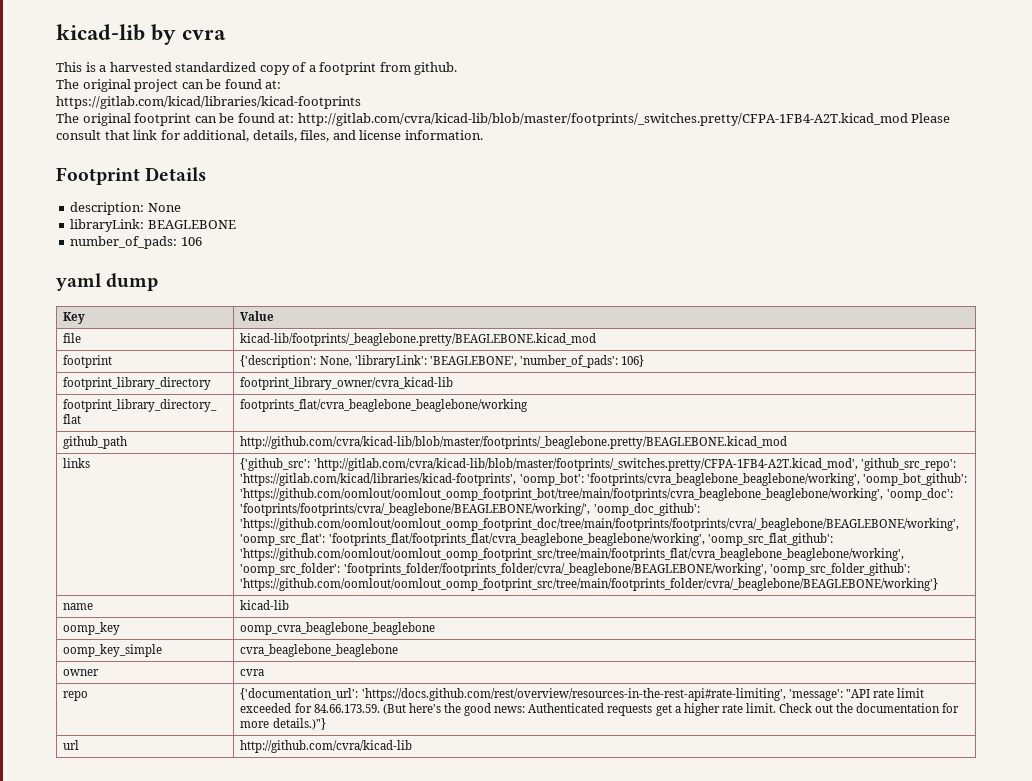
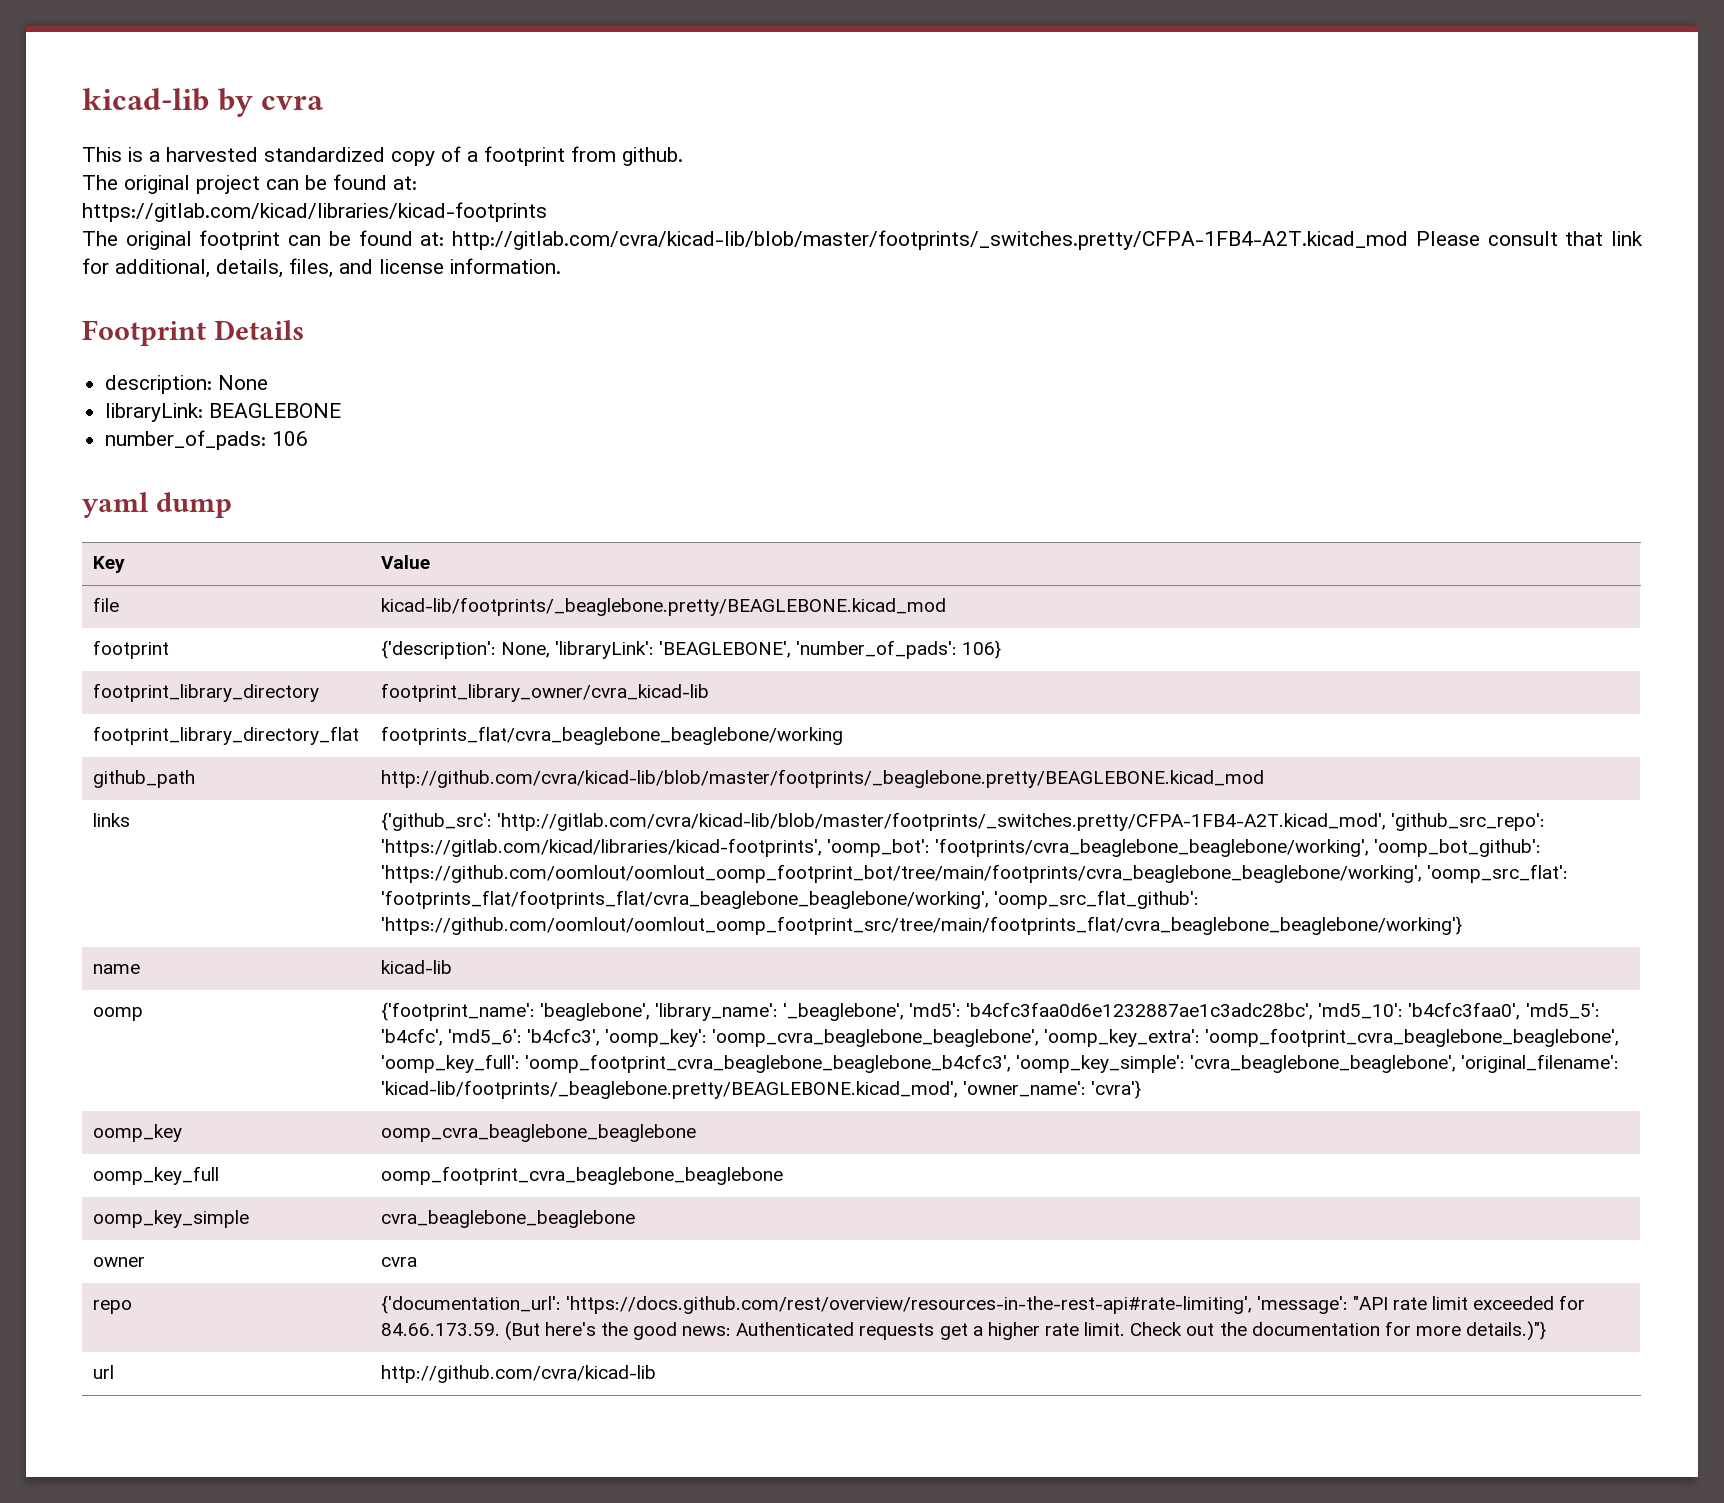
- links | {'github_src': 'http://gitlab.com/cvra/kicad-lib/blob/master/footprints/_switches.pretty/CFPA-1FB4-A2T.kicad_mod', 'github_src_repo': 'https://gitlab.com/kicad/libraries/kicad-footprints', 'oomp_bot': 'footprints/cvra_beaglebone_beaglebone/working', 'oomp_bot_github': 'https://github.com/oomlout/oomlout_oomp_footprint_bot/tree/main/footprints/cvra_beaglebone_beaglebone/working', 'oomp_doc': 'footprints/footprints/cvra/_beaglebone/BEAGLEBONE/working/', 'oomp_doc_github': 'https://github.com/oomlout/oomlout_oomp_footprint_doc/tree/main/footprints/footprints/cvra/_beaglebone/BEAGLEBONE/working', 'oomp_src_flat': 'footprints_flat/footprints_flat/cvra_beaglebone_beaglebone/working', 'oomp_src_flat_github': 'https://github.com/oomlout/oomlout_oomp_footprint_src/tree/main/footprints_flat/cvra_beaglebone_beaglebone/working', 'oomp_src_folder': 'footprints_folder/footprints_folder/cvra/_beaglebone/BEAGLEBONE/working', 'oomp_src_folder_github': 'https://github.com/oomlout/oomlout_oomp_footprint_src/tree/main/footprints_folder/cvra/_beaglebone/BEAGLEBONE/working'}
+ links | {'github_src': 'http://gitlab.com/cvra/kicad-lib/blob/master/footprints/_switches.pretty/CFPA-1FB4-A2T.kicad_mod', 'github_src_repo': 'https://gitlab.com/kicad/libraries/kicad-footprints', 'oomp_bot': 'footprints/cvra_beaglebone_beaglebone/working', 'oomp_bot_github': 'https://github.com/oomlout/oomlout_oomp_footprint_bot/tree/main/footprints/cvra_beaglebone_beaglebone/working', 'oomp_src_flat': 'footprints_flat/footprints_flat/cvra_beaglebone_beaglebone/working', 'oomp_src_flat_github': 'https://github.com/oomlout/oomlout_oomp_footprint_src/tree/main/footprints_flat/cvra_beaglebone_beaglebone/working'}
  name | kicad-lib
+ oomp | {'footprint_name': 'beaglebone', 'library_name': '_beaglebone', 'md5': 'b4cfc3faa0d6e1232887ae1c3adc28bc', 'md5_10': 'b4cfc3faa0', 'md5_5': 'b4cfc', 'md5_6': 'b4cfc3', 'oomp_key': 'oomp_cvra_beaglebone_beaglebone', 'oomp_key_extra': 'oomp_footprint_cvra_beaglebone_beaglebone', 'oomp_key_full': 'oomp_footprint_cvra_beaglebone_beaglebone_b4cfc3', 'oomp_key_simple': 'cvra_beaglebone_beaglebone', 'original_filename': 'kicad-lib/footprints/_beaglebone.pretty/BEAGLEBONE.kicad_mod', 'owner_name': 'cvra'}
+ oomp_key_full | oomp_footprint_cvra_beaglebone_beaglebone

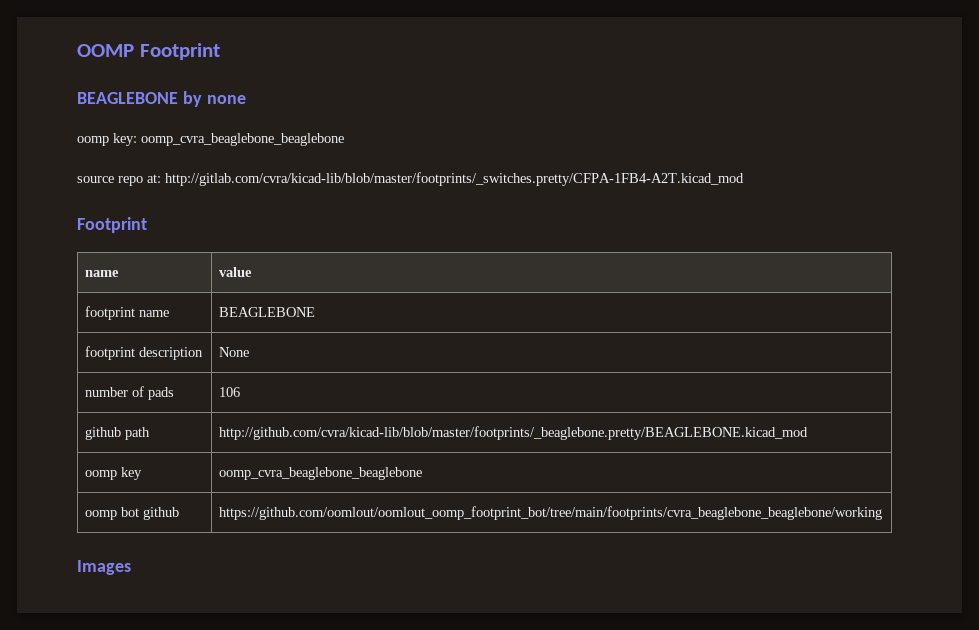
- kicad-lib by cvra
- This is a harvested standardized copy of a footprint from github.
- The original project can be found at:
- https://gitlab.com/kicad/libraries/kicad-footprints
- The original footprint can be found at: http://gitlab.com/cvra/kicad-lib/blob/master/footprints/_switches.pretty/CFPA-1FB4-A2T.kicad_mod Please consult that link for additional, details, files, and license information.
- Footprint Details
- description: None
- libraryLink: BEAGLEBONE
- number_of_pads: 106
- yaml dump
- Key | Value
- file | kicad-lib/footprints/_beaglebone.pretty/BEAGLEBONE.kicad_mod
- footprint | {'description': None, 'libraryLink': 'BEAGLEBONE', 'number_of_pads': 106}
- footprint_library_directory | footprint_library_owner/cvra_kicad-lib
- footprint_library_directory_flat | footprints_flat/cvra_beaglebone_beaglebone/working
- github_path | http://github.com/cvra/kicad-lib/blob/master/footprints/_beaglebone.pretty/BEAGLEBONE.kicad_mod
- links | {'github_src': 'http://gitlab.com/cvra/kicad-lib/blob/master/footprints/_switches.pretty/CFPA-1FB4-A2T.kicad_mod', 'github_src_repo': 'https://gitlab.com/kicad/libraries/kicad-footprints', 'oomp_bot': 'footprints/cvra_beaglebone_beaglebone/working', 'oomp_bot_github': 'https://github.com/oomlout/oomlout_oomp_footprint_bot/tree/main/footprints/cvra_beaglebone_beaglebone/working', 'oomp_src_flat': 'footprints_flat/footprints_flat/cvra_beaglebone_beaglebone/working', 'oomp_src_flat_github': 'https://github.com/oomlout/oomlout_oomp_footprint_src/tree/main/footprints_flat/cvra_beaglebone_beaglebone/working'}
- name | kicad-lib
- oomp | {'footprint_name': 'beaglebone', 'library_name': '_beaglebone', 'md5': 'b4cfc3faa0d6e1232887ae1c3adc28bc', 'md5_10': 'b4cfc3faa0', 'md5_5': 'b4cfc', 'md5_6': 'b4cfc3', 'oomp_key': 'oomp_cvra_beaglebone_beaglebone', 'oomp_key_extra': 'oomp_footprint_cvra_beaglebone_beaglebone', 'oomp_key_full': 'oomp_footprint_cvra_beaglebone_beaglebone_b4cfc3', 'oomp_key_simple': 'cvra_beaglebone_beaglebone', 'original_filename': 'kicad-lib/footprints/_beaglebone.pretty/BEAGLEBONE.kicad_mod', 'owner_name': 'cvra'}
- oomp_key | oomp_cvra_beaglebone_beaglebone
- oomp_key_full | oomp_footprint_cvra_beaglebone_beaglebone
- oomp_key_simple | cvra_beaglebone_beaglebone
- owner | cvra
- repo | {'documentation_url': 'https://docs.github.com/rest/overview/resources-in-the-rest-api#rate-limiting', 'message': "API rate limit exceeded for 84.66.173.59. (But here's the good news: Authenticated requests get a higher rate limit. Check out the documentation for more details.)"}
- url | http://github.com/cvra/kicad-lib
+ OOMP Footprint
+ BEAGLEBONE by none
+ oomp key: oomp_cvra_beaglebone_beaglebone
+ source repo at: http://gitlab.com/cvra/kicad-lib/blob/master/footprints/_switches.pretty/CFPA-1FB4-A2T.kicad_mod
+ Footprint
+ name | value
+ footprint name | BEAGLEBONE
+ footprint description | None
+ number of pads | 106
+ github path | http://github.com/cvra/kicad-lib/blob/master/footprints/_beaglebone.pretty/BEAGLEBONE.kicad_mod
+ oomp key | oomp_cvra_beaglebone_beaglebone
+ oomp bot github | https://github.com/oomlout/oomlout_oomp_footprint_bot/tree/main/footprints/cvra_beaglebone_beaglebone/working
+ Images

